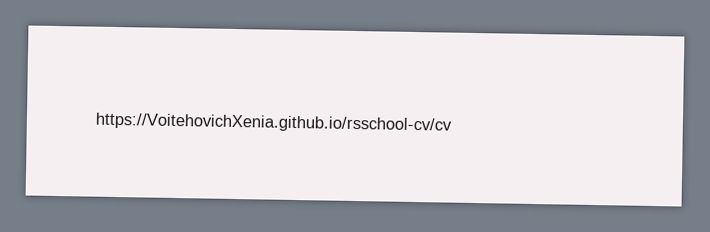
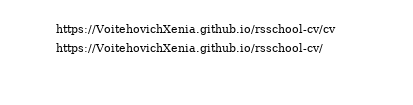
+ https://VoitehovichXenia.github.io/rsschool-cv/

